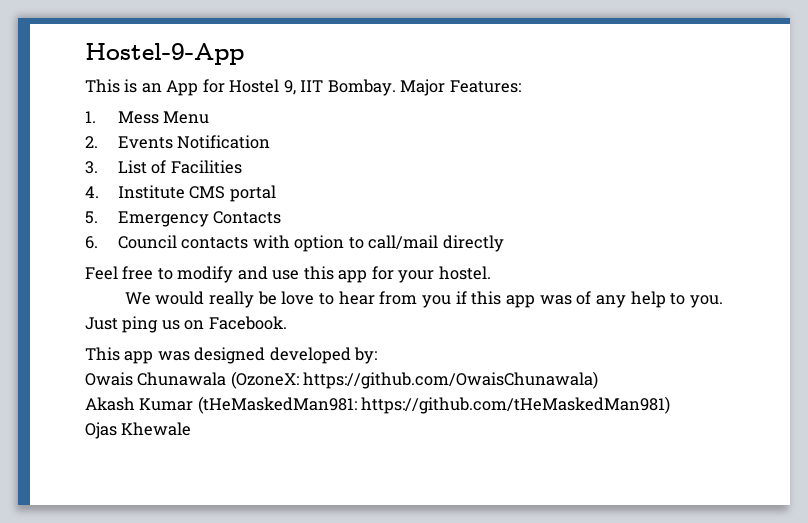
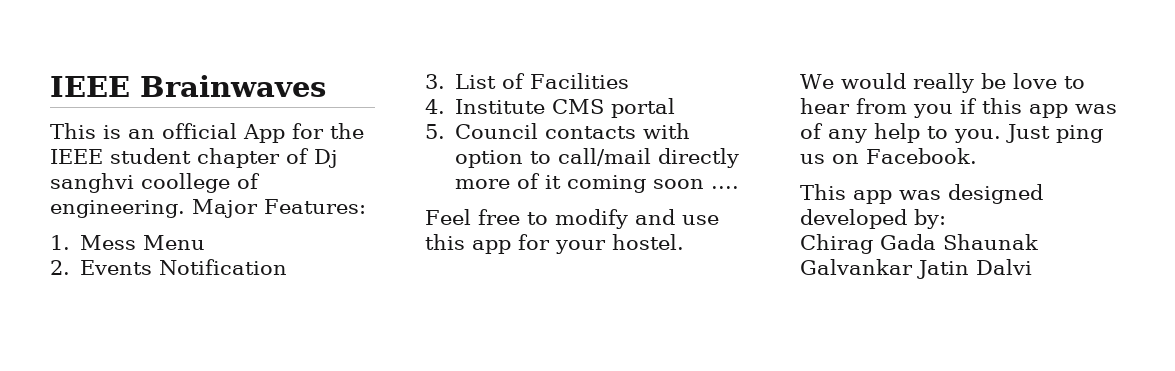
- Hostel-9-App
+ IEEE Brainwaves
- This is an App for Hostel 9, IIT Bombay.
+ This is an official App for the IEEE student chapter of Dj sanghvi coollege of engineering.
- 5. Emergency Contacts
- 6. Council contacts with option to call/mail directly
+ 5. Council contacts with option to call/mail directly more of it coming soon ....
- Owais Chunawala (OzoneX: https://github.com/OwaisChunawala)
- Akash Kumar (tHeMaskedMan981: https://github.com/tHeMaskedMan981)
- Ojas Khewale
+ Chirag Gada Shaunak Galvankar Jatin Dalvi

